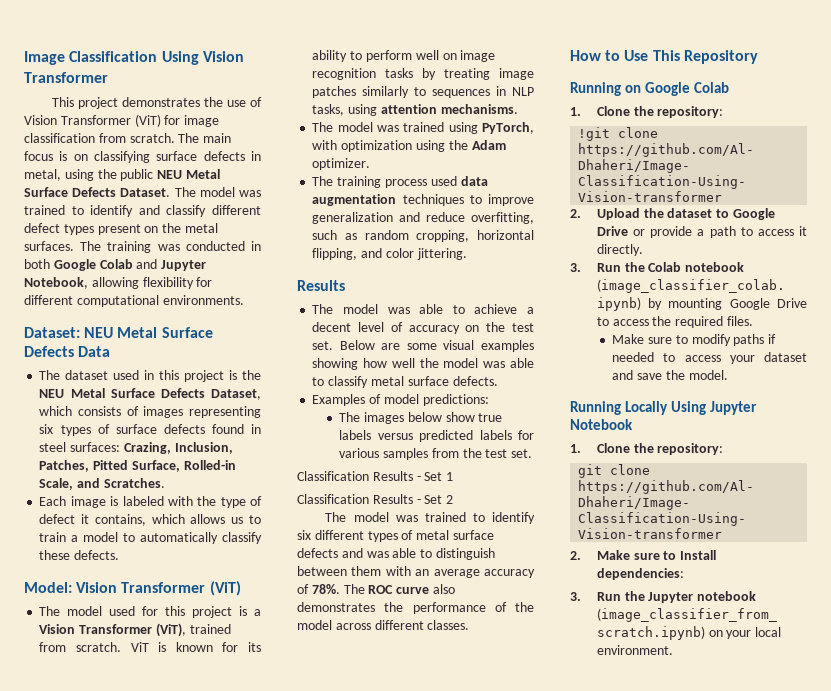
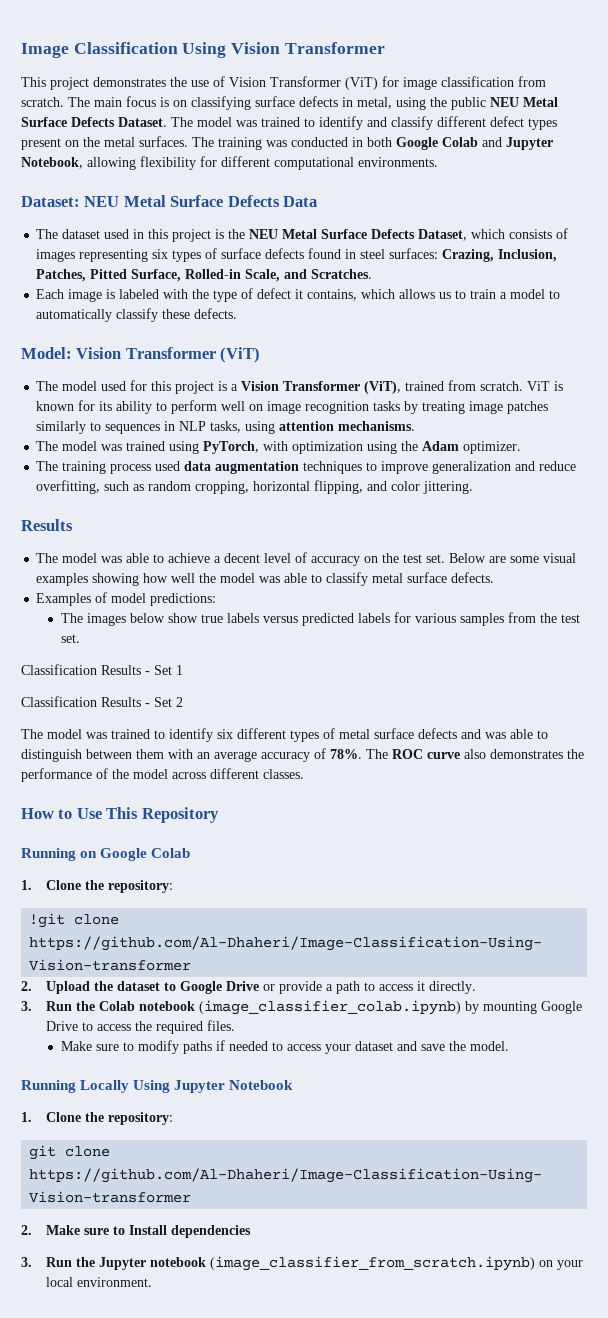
- 2. Make sure to Install dependencies:
+ 2. Make sure to Install dependencies

